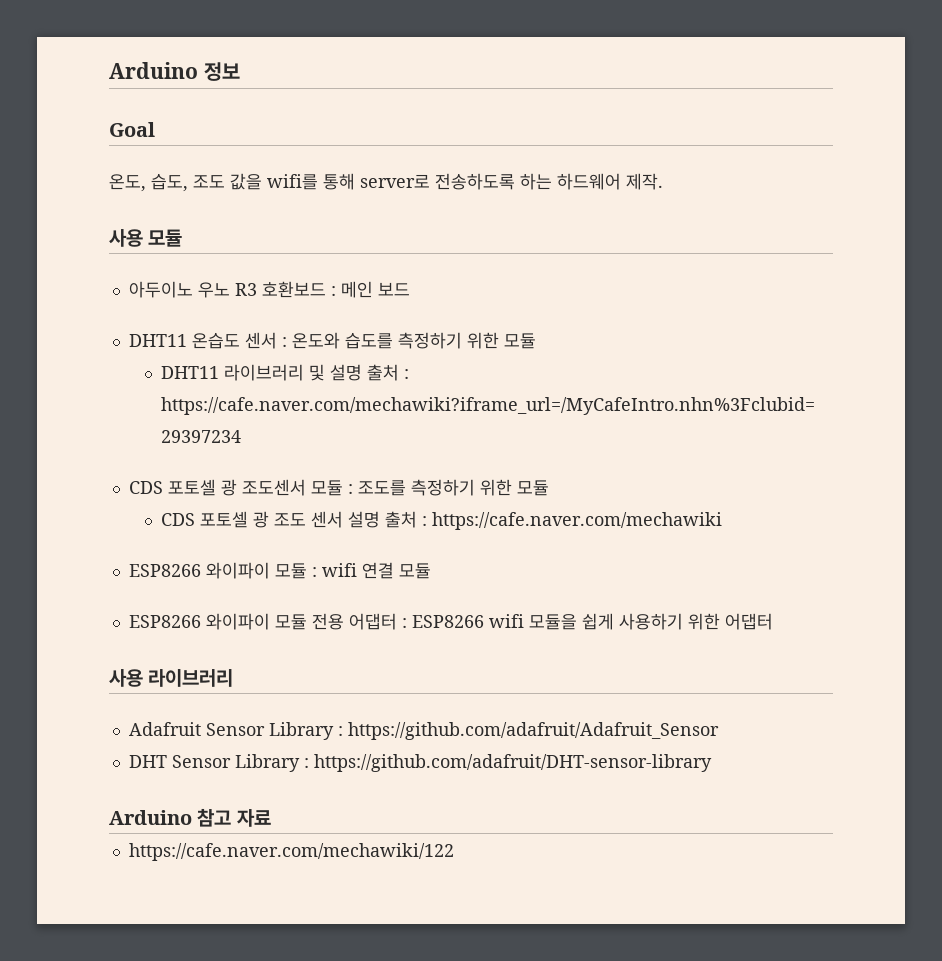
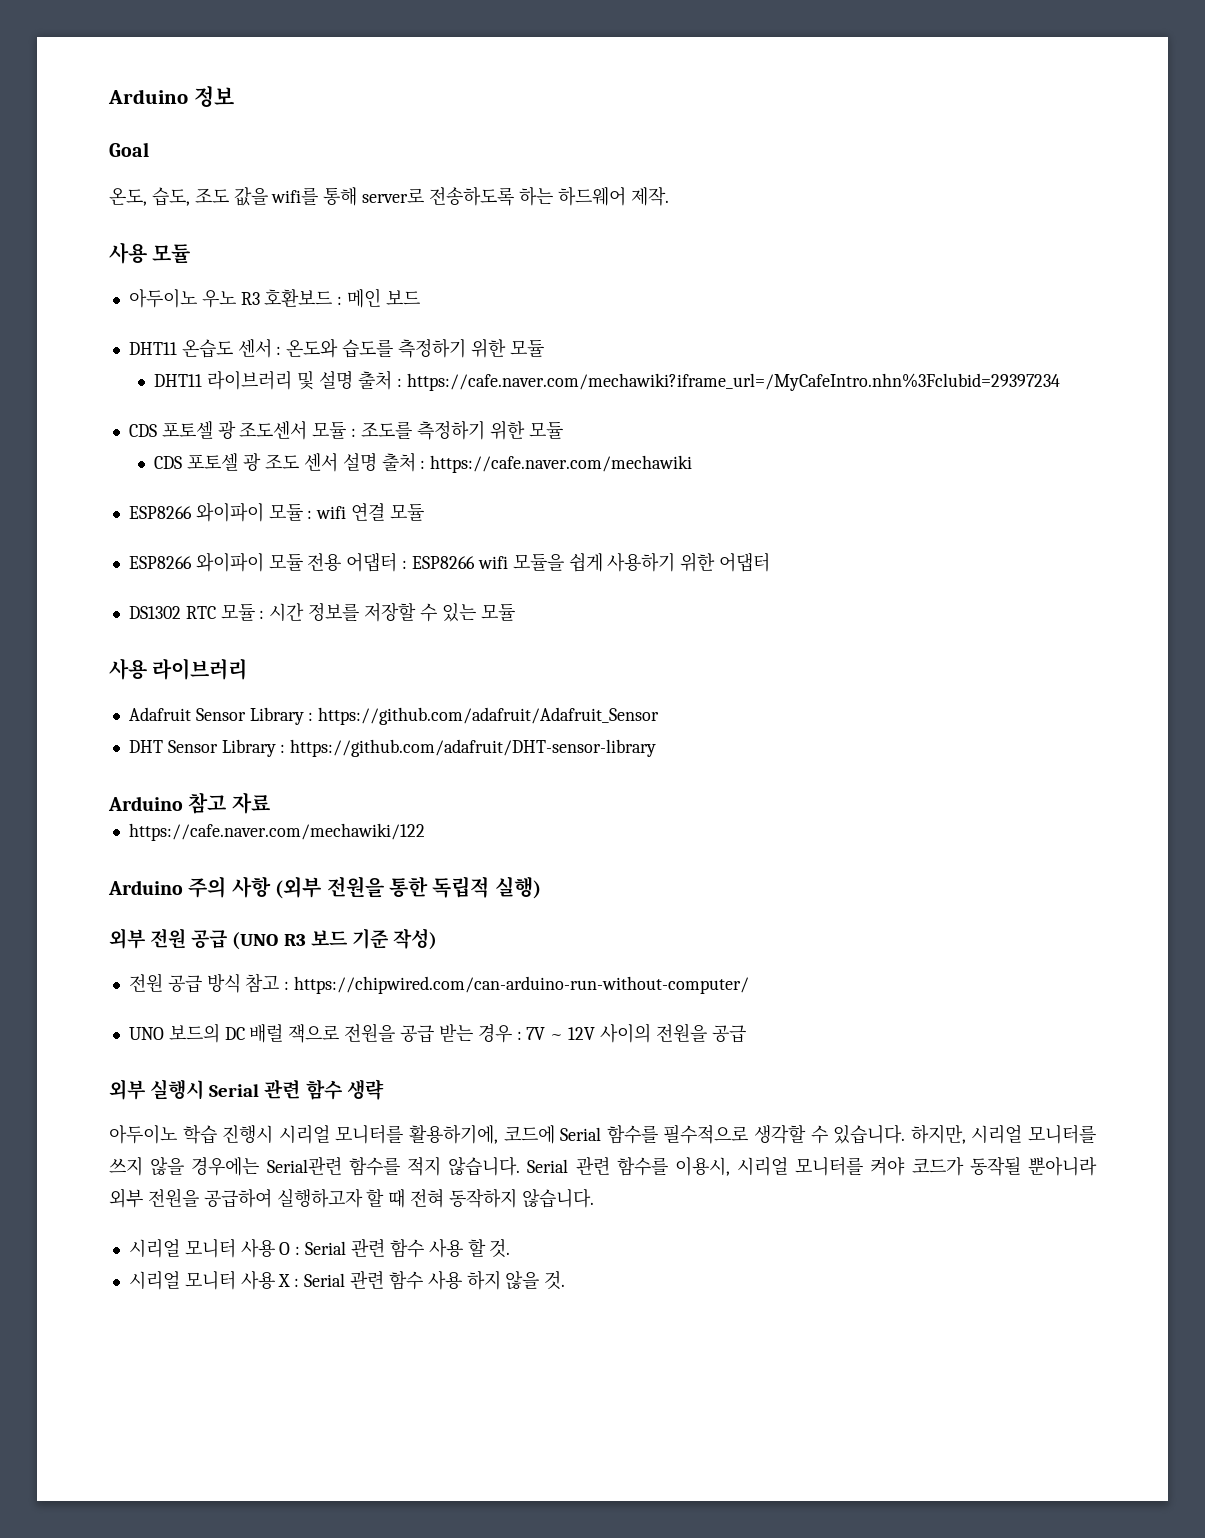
+ DS1302 RTC 모듈 : 시간 정보를 저장할 수 있는 모듈
+ Arduino 주의 사항 (외부 전원을 통한 독립적 실행)
+ 외부 전원 공급 (UNO R3 보드 기준 작성)
+ 전원 공급 방식 참고 : https://chipwired.com/can-arduino-run-without-computer/
+ UNO 보드의 DC 배럴 잭으로 전원을 공급 받는 경우 : 7V ~ 12V 사이의 전원을 공급
+ 외부 실행시 Serial 관련 함수 생략
+ 아두이노 학습 진행시 시리얼 모니터를 활용하기에, 코드에 Serial 함수를 필수적으로 생각할 수 있습니다. 하지만, 시리얼 모니터를 쓰지 않을 경우에는 Serial관련 함수를 적지 않습니다. Serial 관련 함수를 이용시, 시리얼 모니터를 켜야 코드가 동작될 뿐아니라 외부 전원을 공급하여 실행하고자 할 때 전혀 동작하지 않습니다.
+ 시리얼 모니터 사용 O : Serial 관련 함수 사용 할 것.
+ 시리얼 모니터 사용 X : Serial 관련 함수 사용 하지 않을 것.

